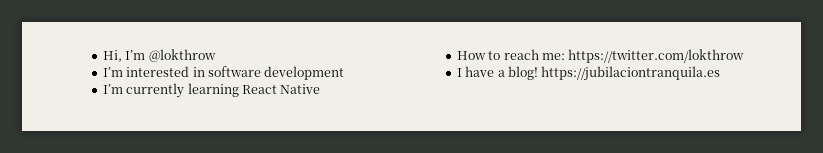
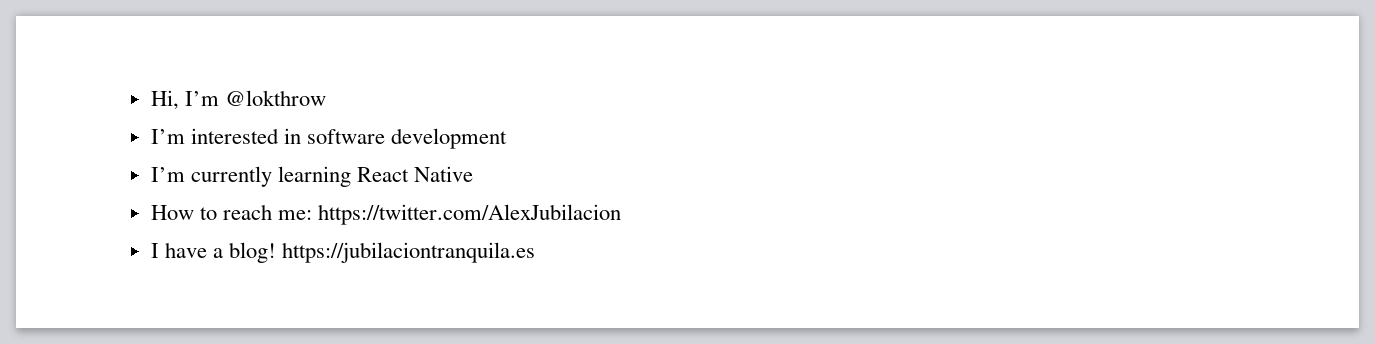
- How to reach me: https://twitter.com/lokthrow
+ How to reach me: https://twitter.com/AlexJubilacion

